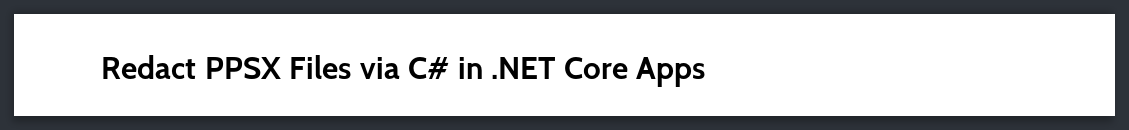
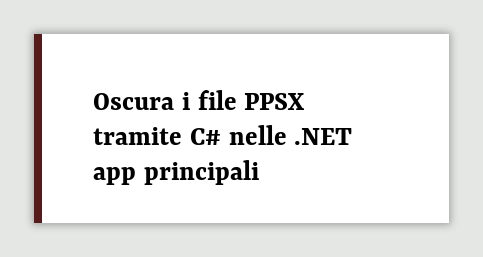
- Redact PPSX Files via C# in .NET Core Apps
+ Oscura i file PPSX tramite C# nelle .NET app principali

